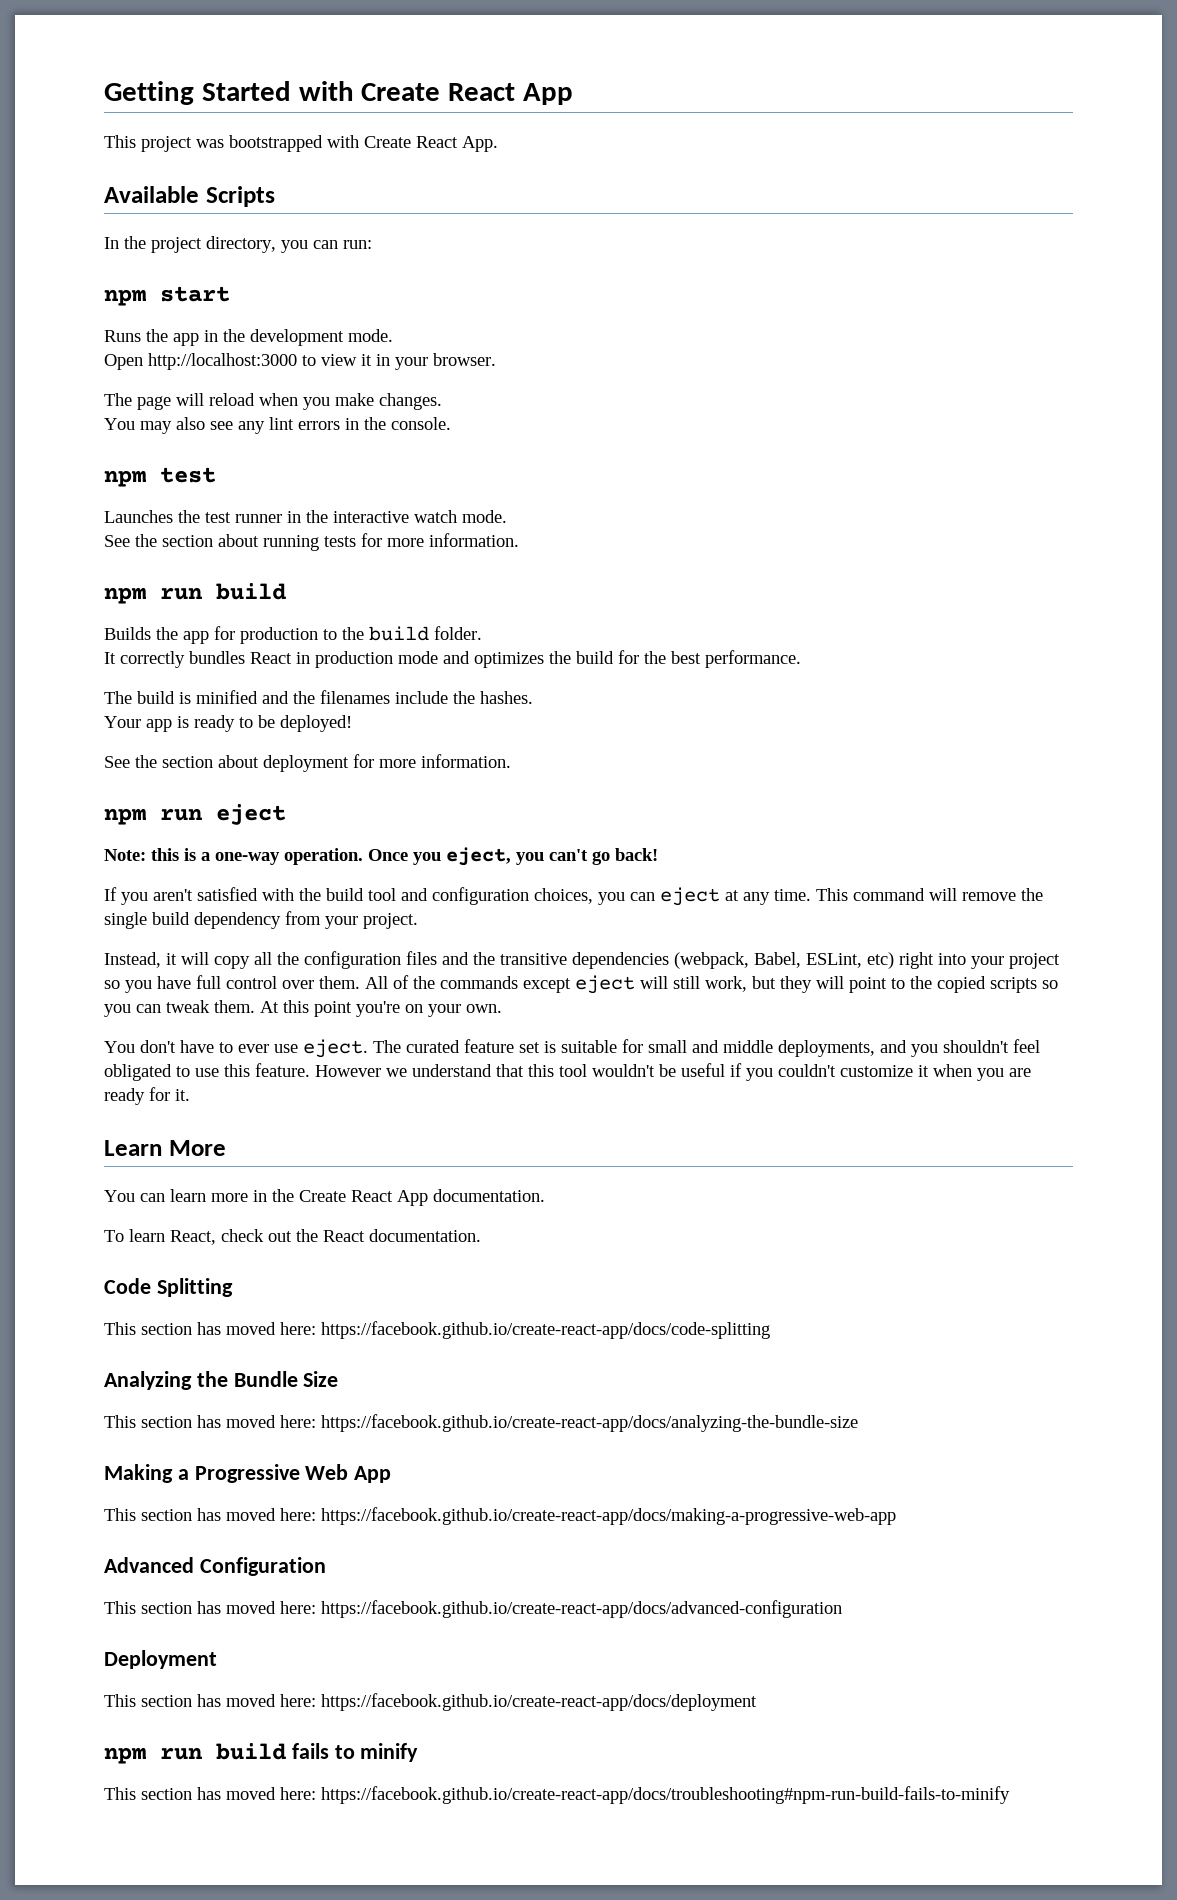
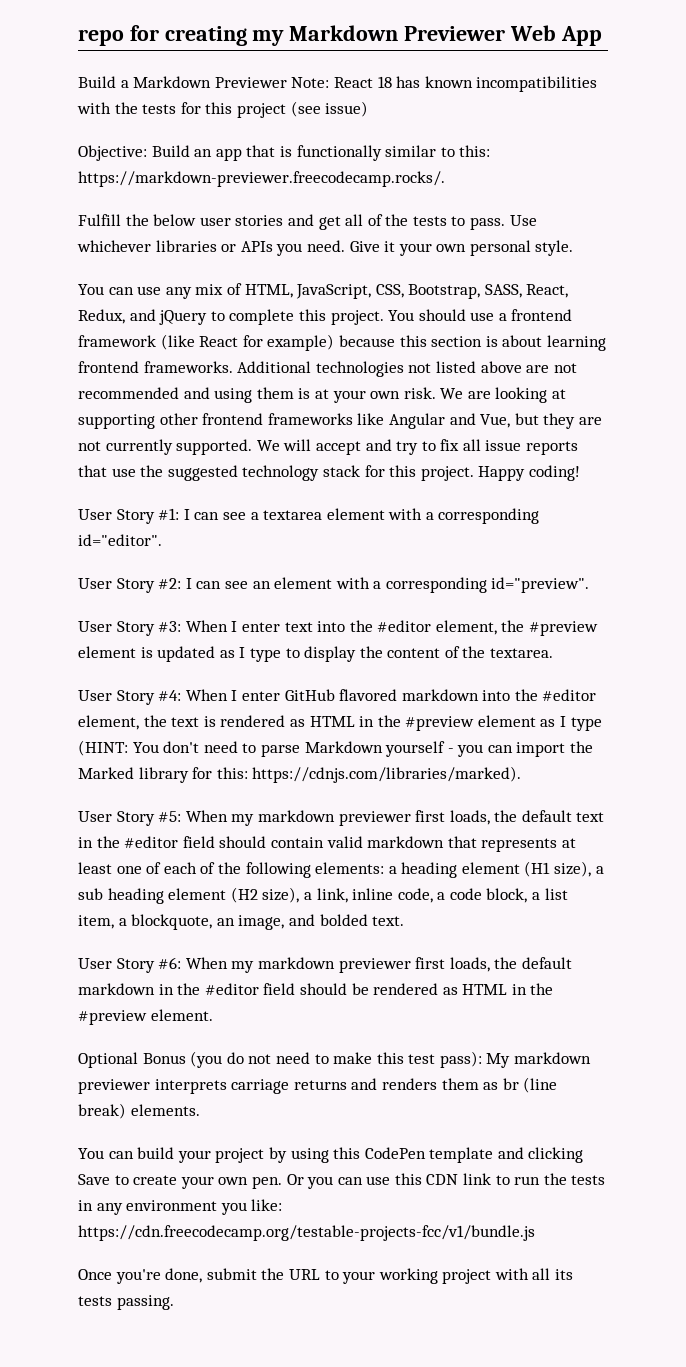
- Getting Started with Create React App
- This project was bootstrapped with Create React App.
- Available Scripts
- In the project directory, you can run:
- npm start
- Runs the app in the development mode.
- Open http://localhost:3000 to view it in your browser.
- The page will reload when you make changes.
- You may also see any lint errors in the console.
- npm test
- Launches the test runner in the interactive watch mode.
- See the section about running tests for more information.
- npm run build
- Builds the app for production to the build folder.
- It correctly bundles React in production mode and optimizes the build for the best performance.
- The build is minified and the filenames include the hashes.
- Your app is ready to be deployed!
- See the section about deployment for more information.
- npm run eject
- Note: this is a one-way operation. Once you eject, you can't go back!
- If you aren't satisfied with the build tool and configuration choices, you can eject at any time. This command will remove the single build dependency from your project.
- Instead, it will copy all the configuration files and the transitive dependencies (webpack, Babel, ESLint, etc) right into your project so you have full control over them. All of the commands except eject will still work, but they will point to the copied scripts so you can tweak them. At this point you're on your own.
- You don't have to ever use eject. The curated feature set is suitable for small and middle deployments, and you shouldn't feel obligated to use this feature. However we understand that this tool wouldn't be useful if you couldn't customize it when you are ready for it.
- Learn More
- You can learn more in the Create React App documentation.
- To learn React, check out the React documentation.
- Code Splitting
- This section has moved here: https://facebook.github.io/create-react-app/docs/code-splitting
- Analyzing the Bundle Size
- This section has moved here: https://facebook.github.io/create-react-app/docs/analyzing-the-bundle-size
- Making a Progressive Web App
- This section has moved here: https://facebook.github.io/create-react-app/docs/making-a-progressive-web-app
- Advanced Configuration
- This section has moved here: https://facebook.github.io/create-react-app/docs/advanced-configuration
- Deployment
- This section has moved here: https://facebook.github.io/create-react-app/docs/deployment
- npm run build fails to minify
- This section has moved here: https://facebook.github.io/create-react-app/docs/troubleshooting#npm-run-build-fails-to-minify
+ repo for creating my Markdown Previewer Web App
+ Build a Markdown Previewer Note: React 18 has known incompatibilities with the tests for this project (see issue)
+ Objective: Build an app that is functionally similar to this: https://markdown-previewer.freecodecamp.rocks/.
+ Fulfill the below user stories and get all of the tests to pass. Use whichever libraries or APIs you need. Give it your own personal style.
+ You can use any mix of HTML, JavaScript, CSS, Bootstrap, SASS, React, Redux, and jQuery to complete this project. You should use a frontend framework (like React for example) because this section is about learning frontend frameworks. Additional technologies not listed above are not recommended and using them is at your own risk. We are looking at supporting other frontend frameworks like Angular and Vue, but they are not currently supported. We will accept and try to fix all issue reports that use the suggested technology stack for this project. Happy coding!
+ User Story #1: I can see a textarea element with a corresponding id="editor".
+ User Story #2: I can see an element with a corresponding id="preview".
+ User Story #3: When I enter text into the #editor element, the #preview element is updated as I type to display the content of the textarea.
+ User Story #4: When I enter GitHub flavored markdown into the #editor element, the text is rendered as HTML in the #preview element as I type (HINT: You don't need to parse Markdown yourself - you can import the Marked library for this: https://cdnjs.com/libraries/marked).
+ User Story #5: When my markdown previewer first loads, the default text in the #editor field should contain valid markdown that represents at least one of each of the following elements: a heading element (H1 size), a sub heading element (H2 size), a link, inline code, a code block, a list item, a blockquote, an image, and bolded text.
+ User Story #6: When my markdown previewer first loads, the default markdown in the #editor field should be rendered as HTML in the #preview element.
+ Optional Bonus (you do not need to make this test pass): My markdown previewer interprets carriage returns and renders them as br (line break) elements.
+ You can build your project by using this CodePen template and clicking Save to create your own pen. Or you can use this CDN link to run the tests in any environment you like: https://cdn.freecodecamp.org/testable-projects-fcc/v1/bundle.js
+ Once you're done, submit the URL to your working project with all its tests passing.

